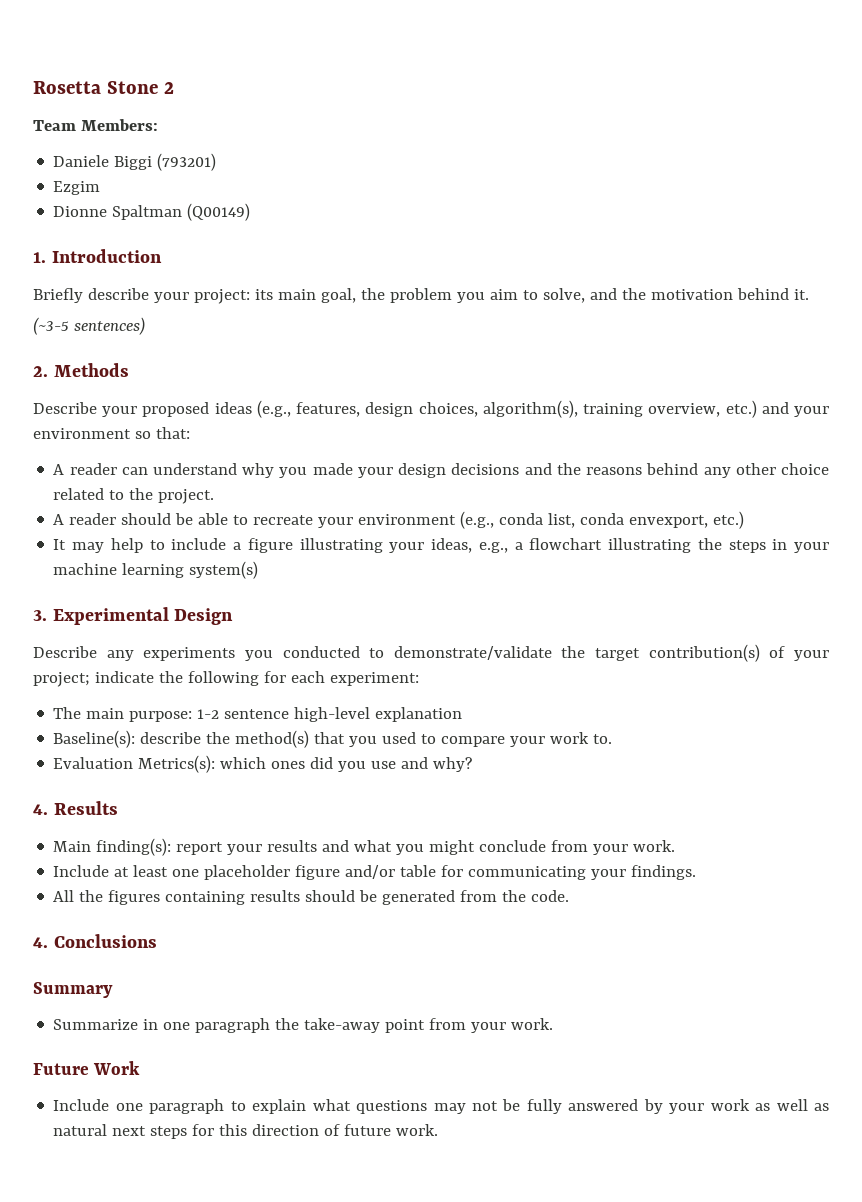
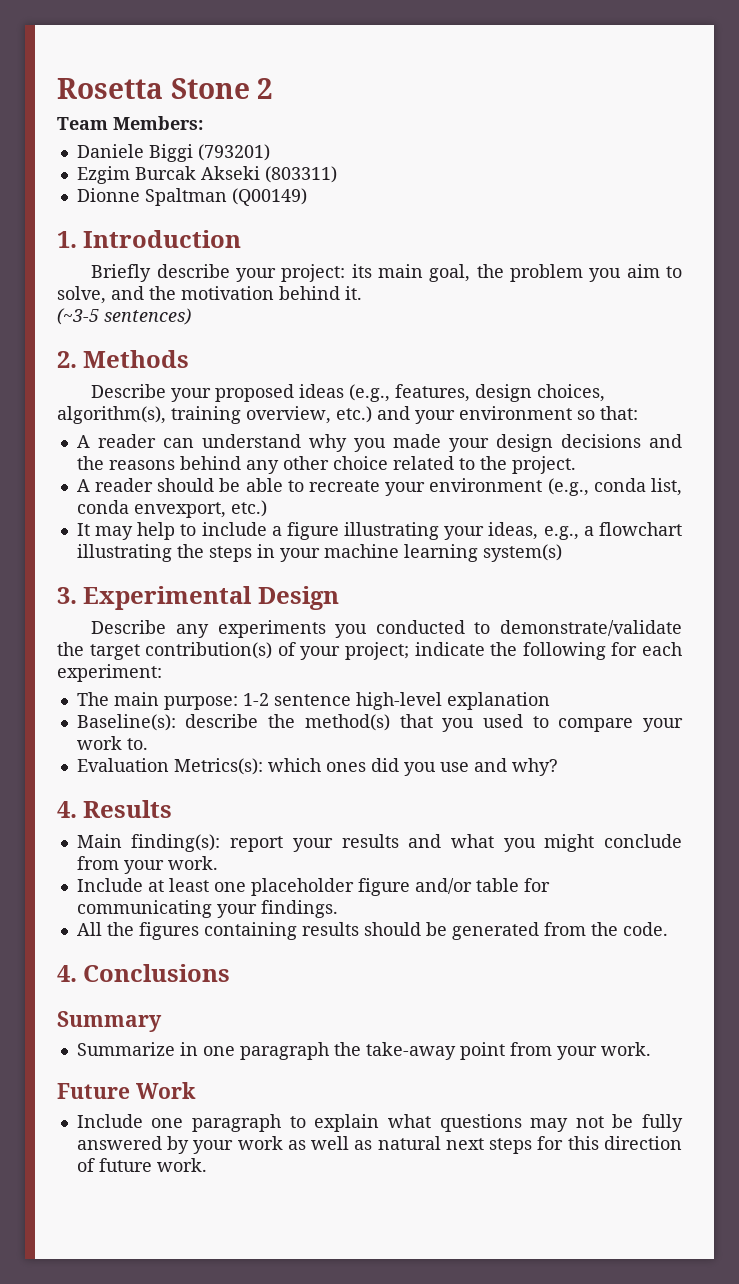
- Ezgim
+ Ezgim Burcak Akseki (803311)

